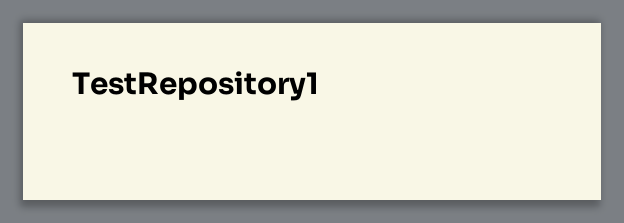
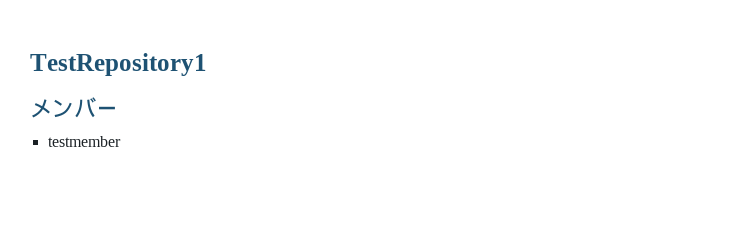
+ メンバー
+ testmember

